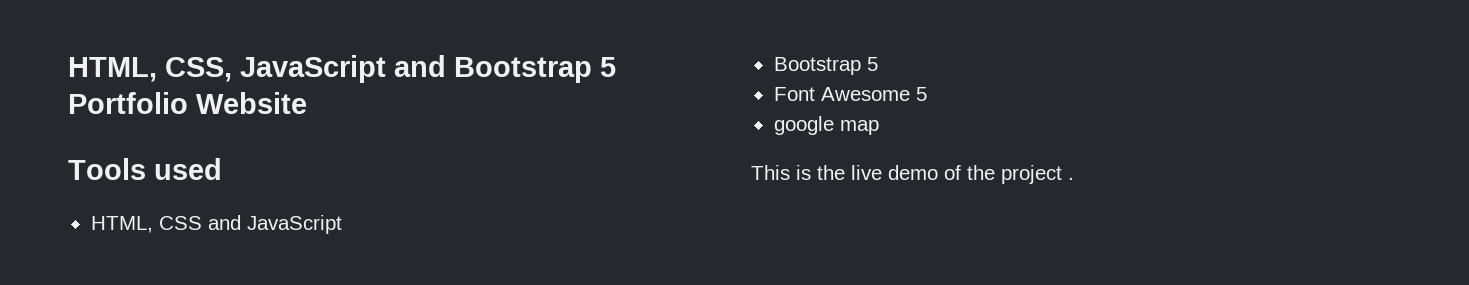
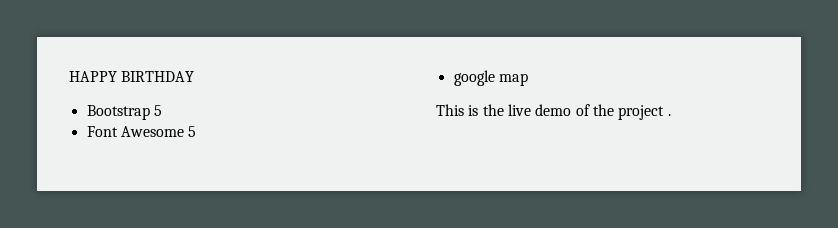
- HTML, CSS, JavaScript and Bootstrap 5 Portfolio Website
- Tools used
- HTML, CSS and JavaScript
+ HAPPY BIRTHDAY

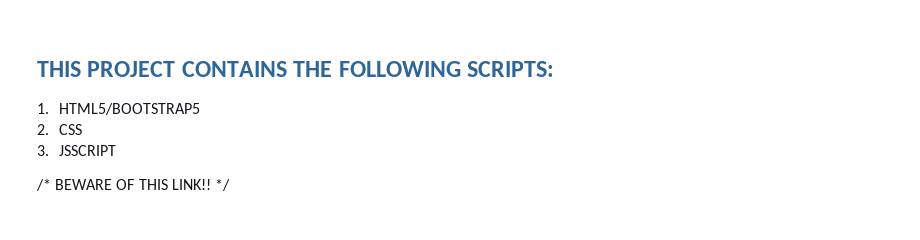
- HAPPY BIRTHDAY
- Bootstrap 5
- Font Awesome 5
- google map
- This is the live demo of the project .
+ THIS PROJECT CONTAINS THE FOLLOWING SCRIPTS:
+ 1. HTML5/BOOTSTRAP5
+ 2. CSS
+ 3. JSSCRIPT
+ /* BEWARE OF THIS LINK!! */

